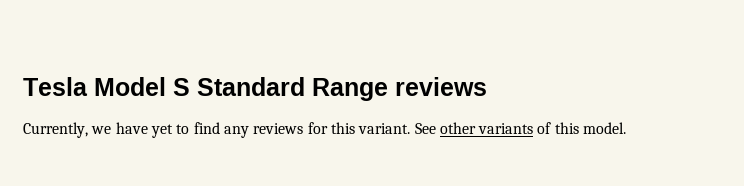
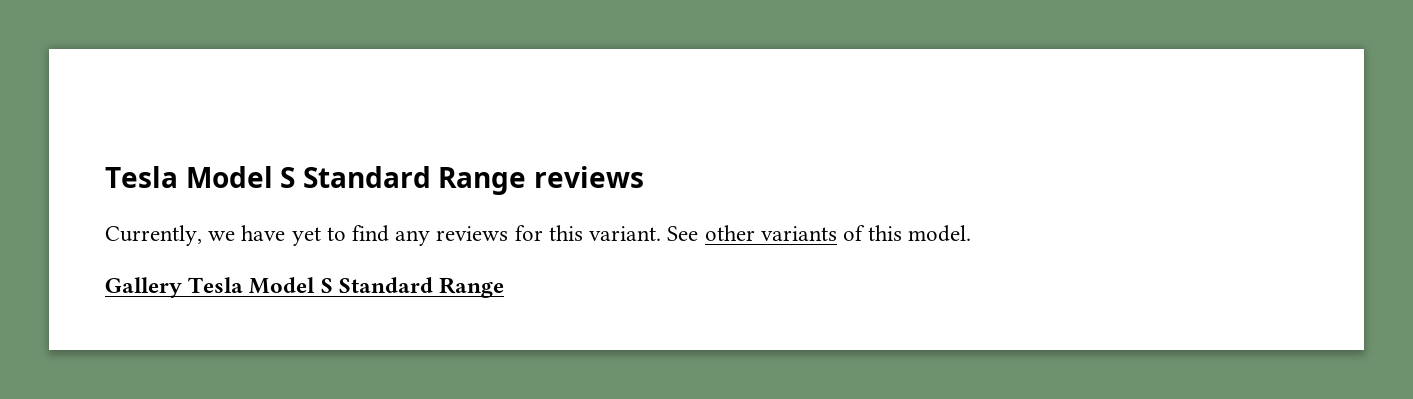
+ Gallery Tesla Model S Standard Range

